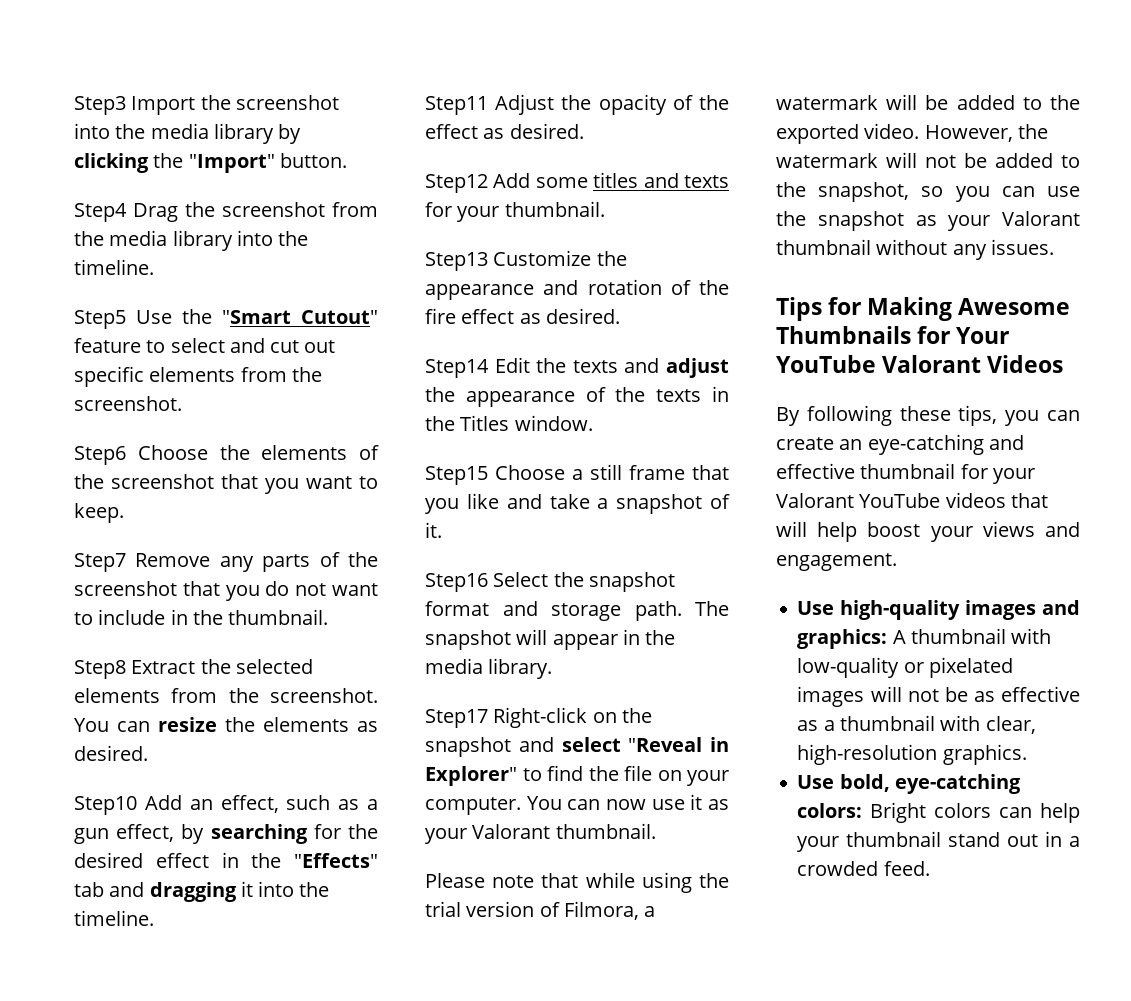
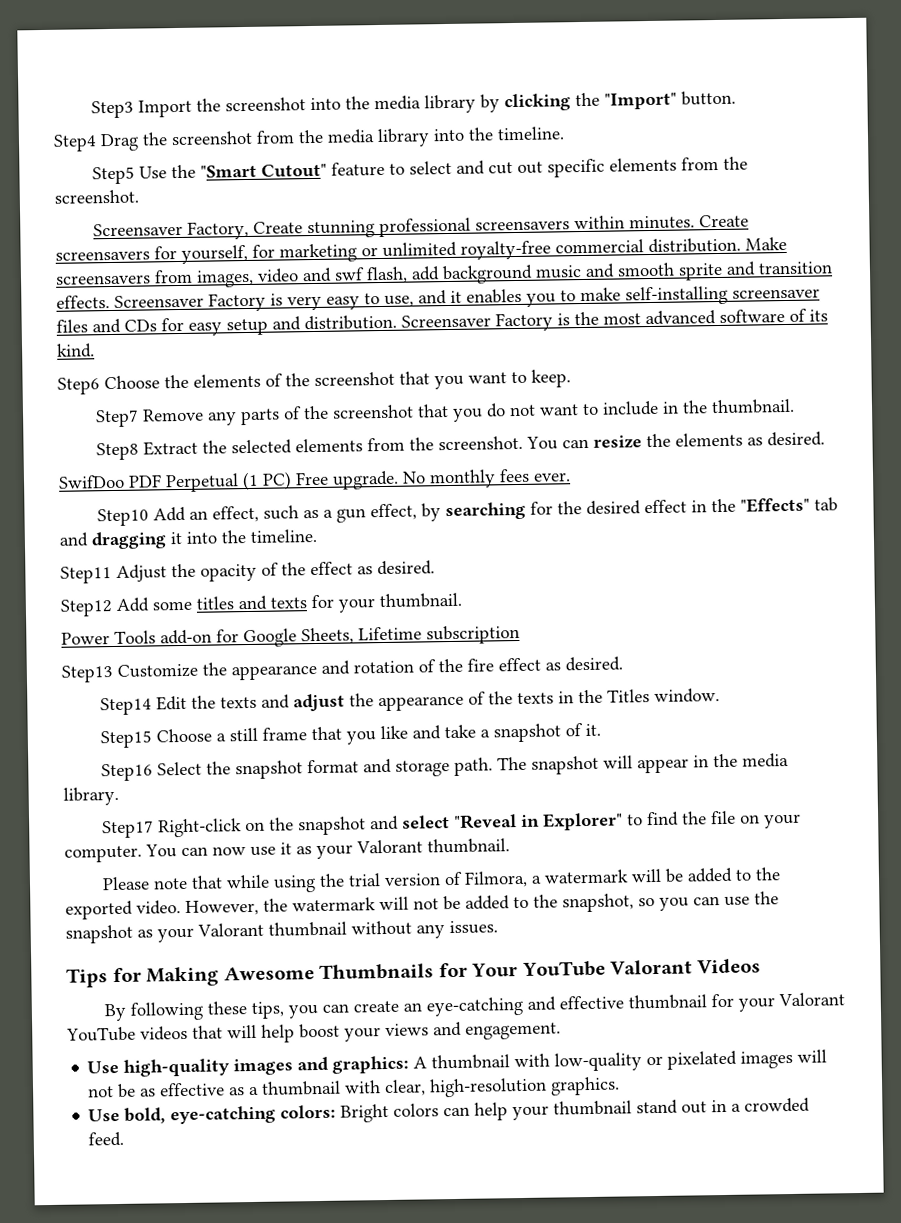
+ Screensaver Factory, Create stunning professional screensavers within minutes. Create screensavers for yourself, for marketing or unlimited royalty-free commercial distribution. Make screensavers from images, video and swf flash, add background music and smooth sprite and transition effects. Screensaver Factory is very easy to use, and it enables you to make self-installing screensaver files and CDs for easy setup and distribution. Screensaver Factory is the most advanced software of its kind.
+ SwifDoo PDF Perpetual (1 PC) Free upgrade. No monthly fees ever.
+ Power Tools add-on for Google Sheets, Lifetime subscription

